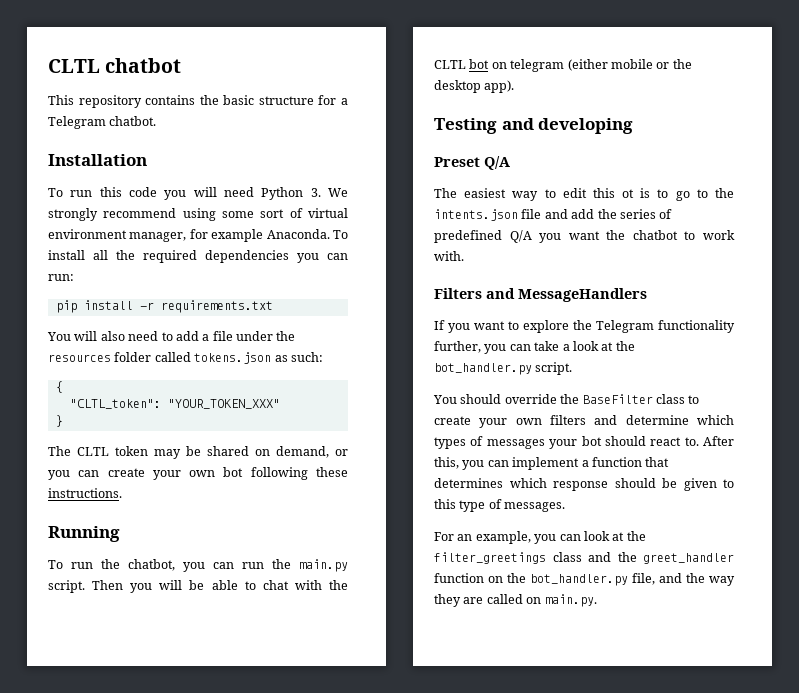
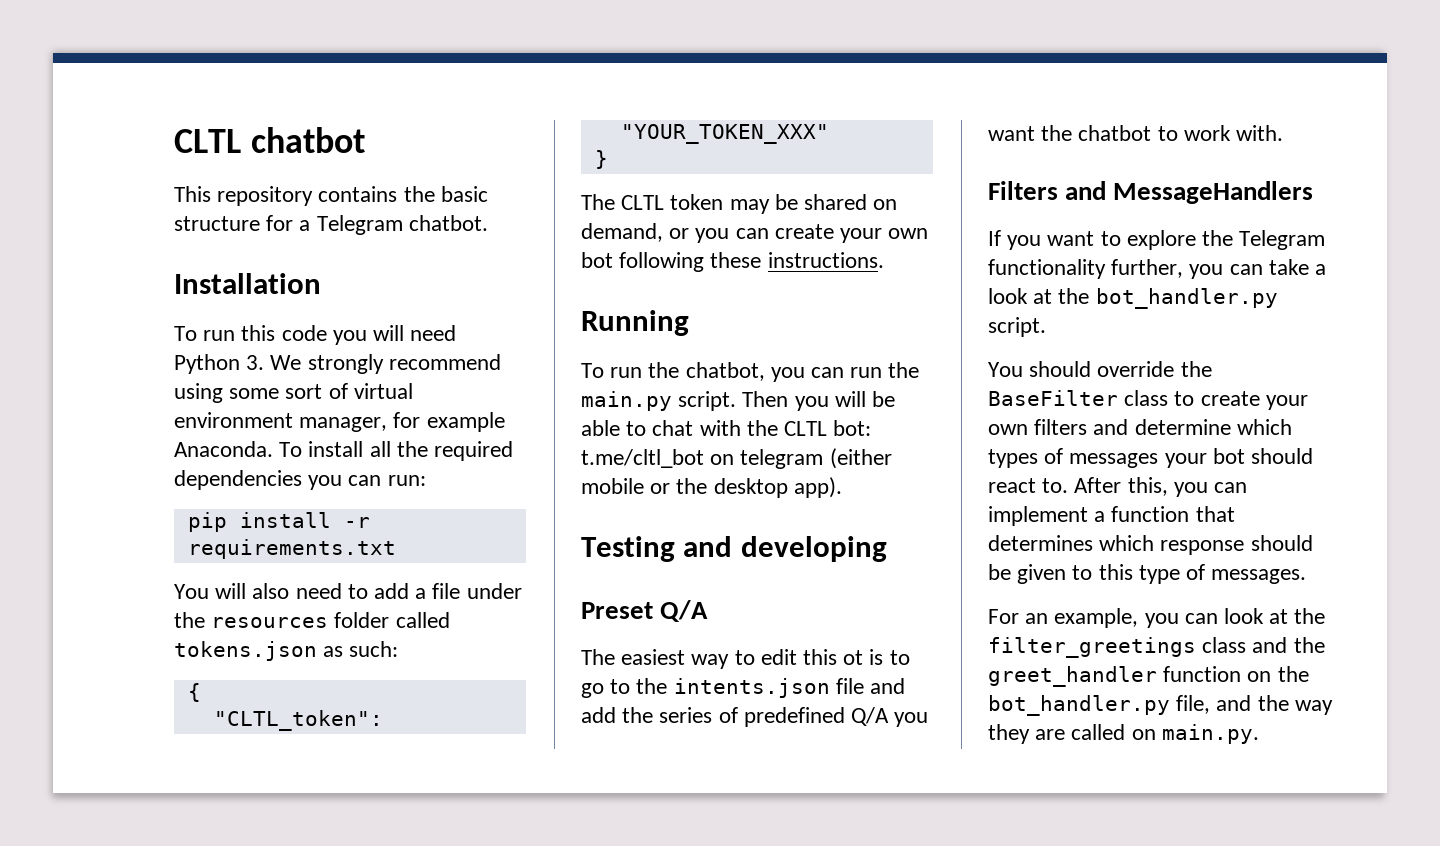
- Then you will be able to chat with the CLTL bot on telegram (either mobile or the desktop app).
+ Then you will be able to chat with the CLTL bot: t.me/cltl_bot on telegram (either mobile or the desktop app).

